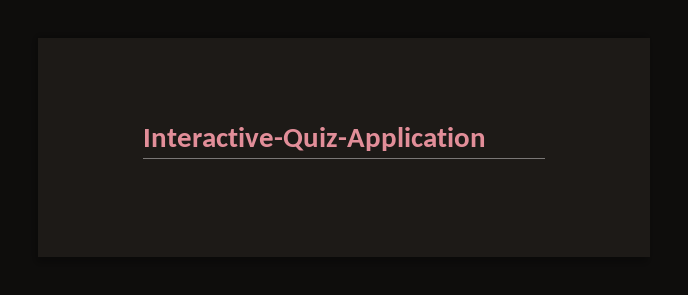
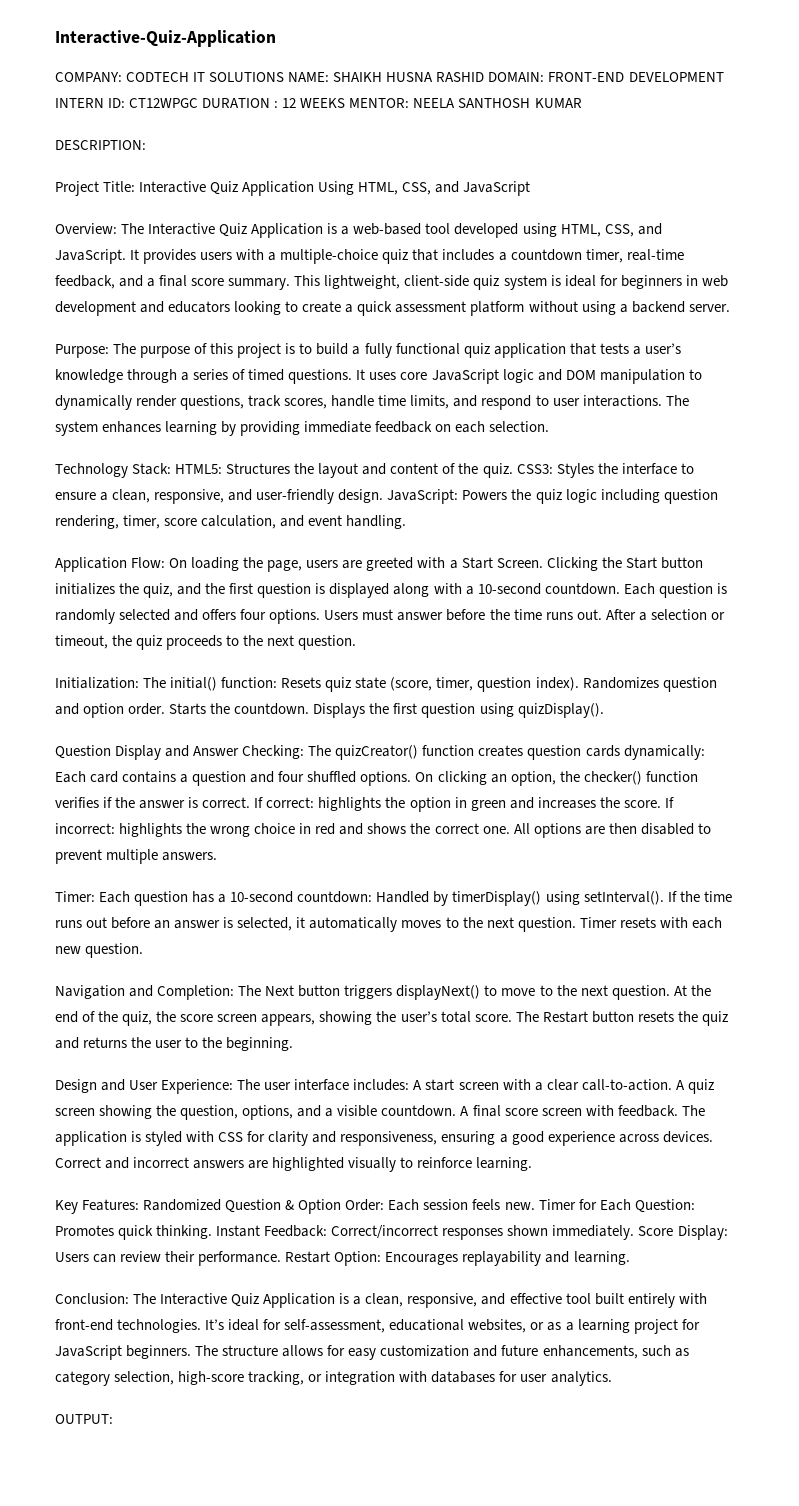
+ COMPANY: CODTECH IT SOLUTIONS NAME: SHAIKH HUSNA RASHID DOMAIN: FRONT-END DEVELOPMENT INTERN ID: CT12WPGC DURATION : 12 WEEKS MENTOR: NEELA SANTHOSH KUMAR
+ DESCRIPTION:
+ Project Title: Interactive Quiz Application Using HTML, CSS, and JavaScript
+ Overview: The Interactive Quiz Application is a web-based tool developed using HTML, CSS, and JavaScript. It provides users with a multiple-choice quiz that includes a countdown timer, real-time feedback, and a final score summary. This lightweight, client-side quiz system is ideal for beginners in web development and educators looking to create a quick assessment platform without using a backend server.
+ Purpose: The purpose of this project is to build a fully functional quiz application that tests a user’s knowledge through a series of timed questions. It uses core JavaScript logic and DOM manipulation to dynamically render questions, track scores, handle time limits, and respond to user interactions. The system enhances learning by providing immediate feedback on each selection.
+ Technology Stack: HTML5: Structures the layout and content of the quiz. CSS3: Styles the interface to ensure a clean, responsive, and user-friendly design. JavaScript: Powers the quiz logic including question rendering, timer, score calculation, and event handling.
+ Application Flow: On loading the page, users are greeted with a Start Screen. Clicking the Start button initializes the quiz, and the first question is displayed along with a 10-second countdown. Each question is randomly selected and offers four options. Users must answer before the time runs out. After a selection or timeout, the quiz proceeds to the next question.
+ Initialization: The initial() function: Resets quiz state (score, timer, question index). Randomizes question and option order. Starts the countdown. Displays the first question using quizDisplay().
+ Question Display and Answer Checking: The quizCreator() function creates question cards dynamically: Each card contains a question and four shuffled options. On clicking an option, the checker() function verifies if the answer is correct. If correct: highlights the option in green and increases the score. If incorrect: highlights the wrong choice in red and shows the correct one. All options are then disabled to prevent multiple answers.
+ Timer: Each question has a 10-second countdown: Handled by timerDisplay() using setInterval(). If the time runs out before an answer is selected, it automatically moves to the next question. Timer resets with each new question.
+ Navigation and Completion: The Next button triggers displayNext() to move to the next question. At the end of the quiz, the score screen appears, showing the user’s total score. The Restart button resets the quiz and returns the user to the beginning.
+ Design and User Experience: The user interface includes: A start screen with a clear call-to-action. A quiz screen showing the question, options, and a visible countdown. A final score screen with feedback. The application is styled with CSS for clarity and responsiveness, ensuring a good experience across devices. Correct and incorrect answers are highlighted visually to reinforce learning.
+ Key Features: Randomized Question & Option Order: Each session feels new. Timer for Each Question: Promotes quick thinking. Instant Feedback: Correct/incorrect responses shown immediately. Score Display: Users can review their performance. Restart Option: Encourages replayability and learning.
+ Conclusion: The Interactive Quiz Application is a clean, responsive, and effective tool built entirely with front-end technologies. It’s ideal for self-assessment, educational websites, or as a learning project for JavaScript beginners. The structure allows for easy customization and future enhancements, such as category selection, high-score tracking, or integration with databases for user analytics.
+ OUTPUT:

